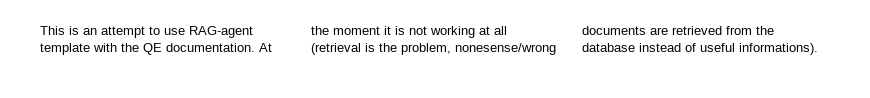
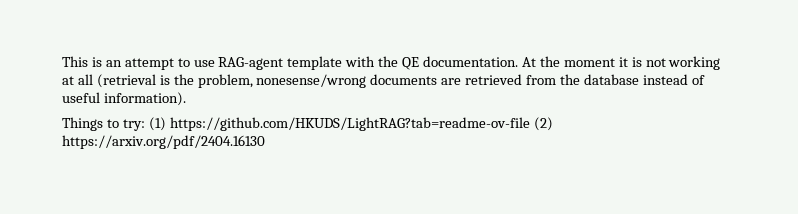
- At the moment it is not working at all (retrieval is the problem, nonesense/wrong documents are retrieved from the database instead of useful informations).
+ At the moment it is not working at all (retrieval is the problem, nonesense/wrong documents are retrieved from the database instead of useful information).
+ Things to try: (1) https://github.com/HKUDS/LightRAG?tab=readme-ov-file (2) https://arxiv.org/pdf/2404.16130

